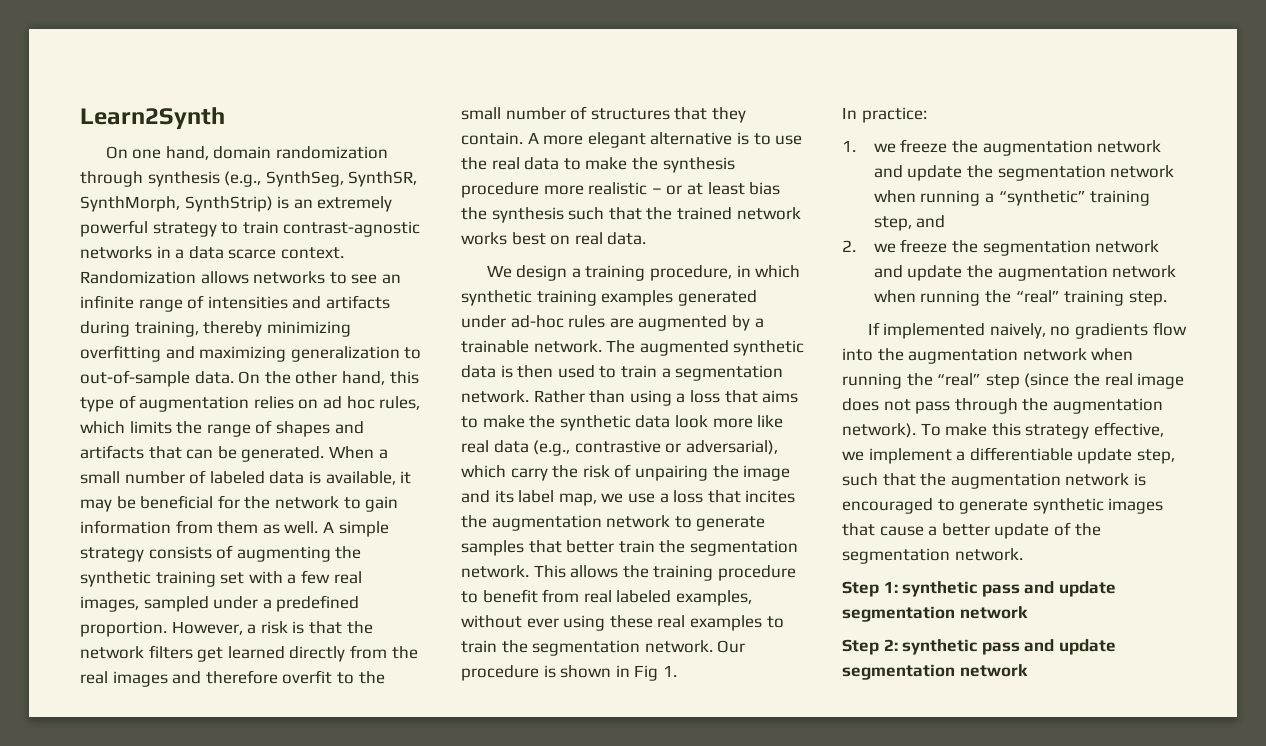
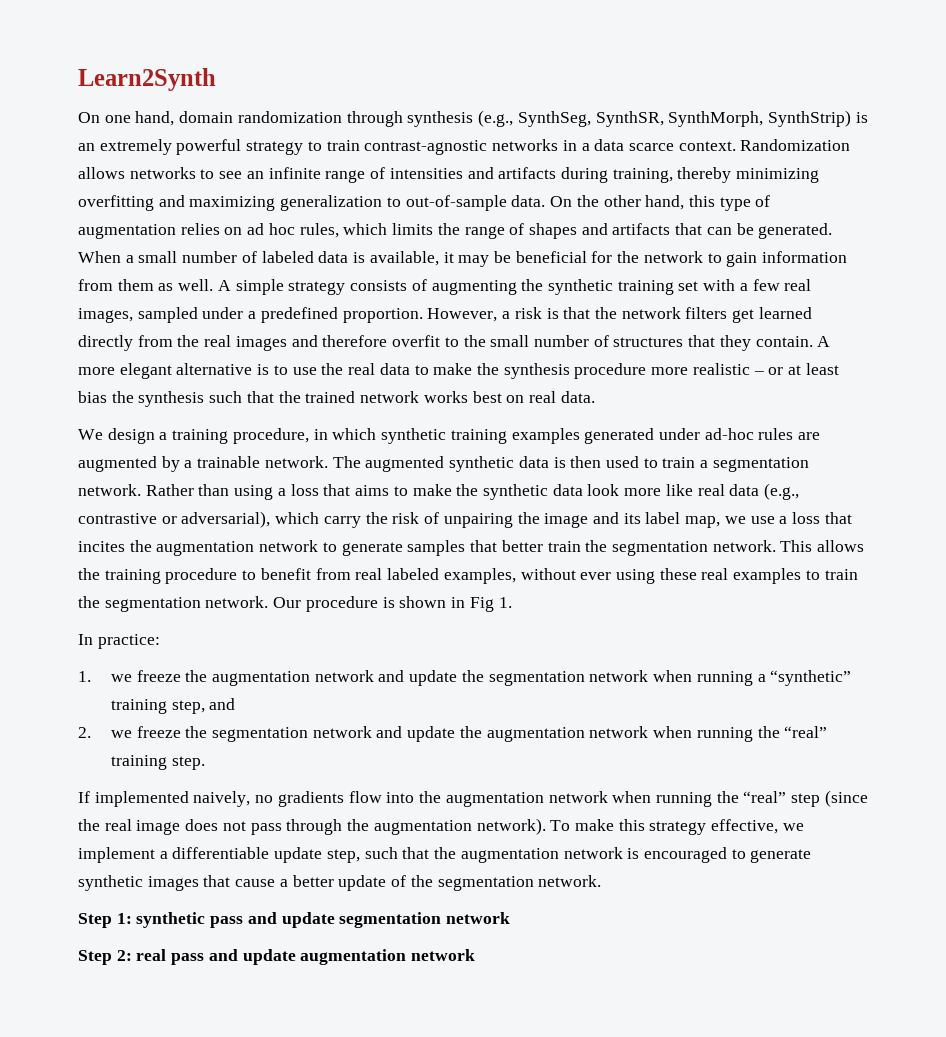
- Step 2: synthetic pass and update segmentation network
+ Step 2: real pass and update augmentation network

